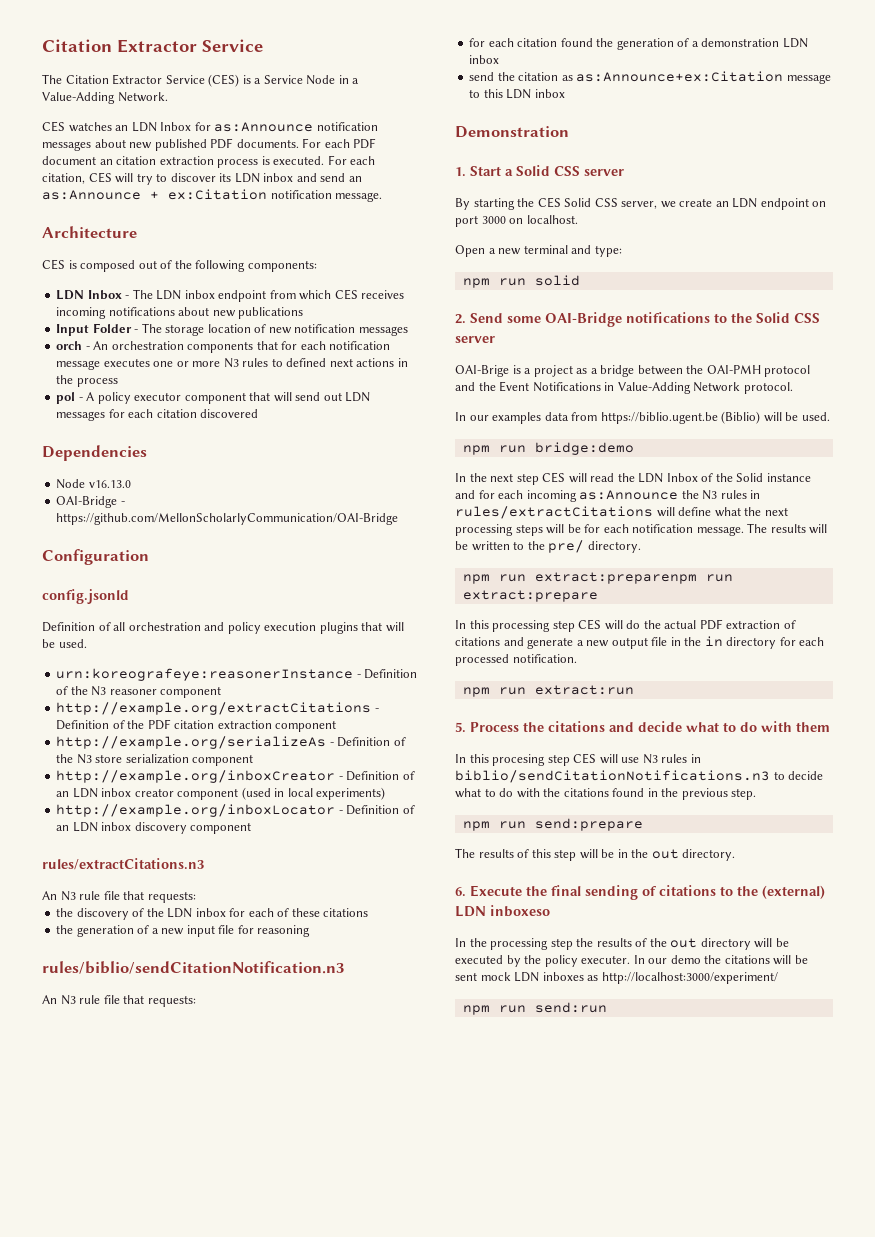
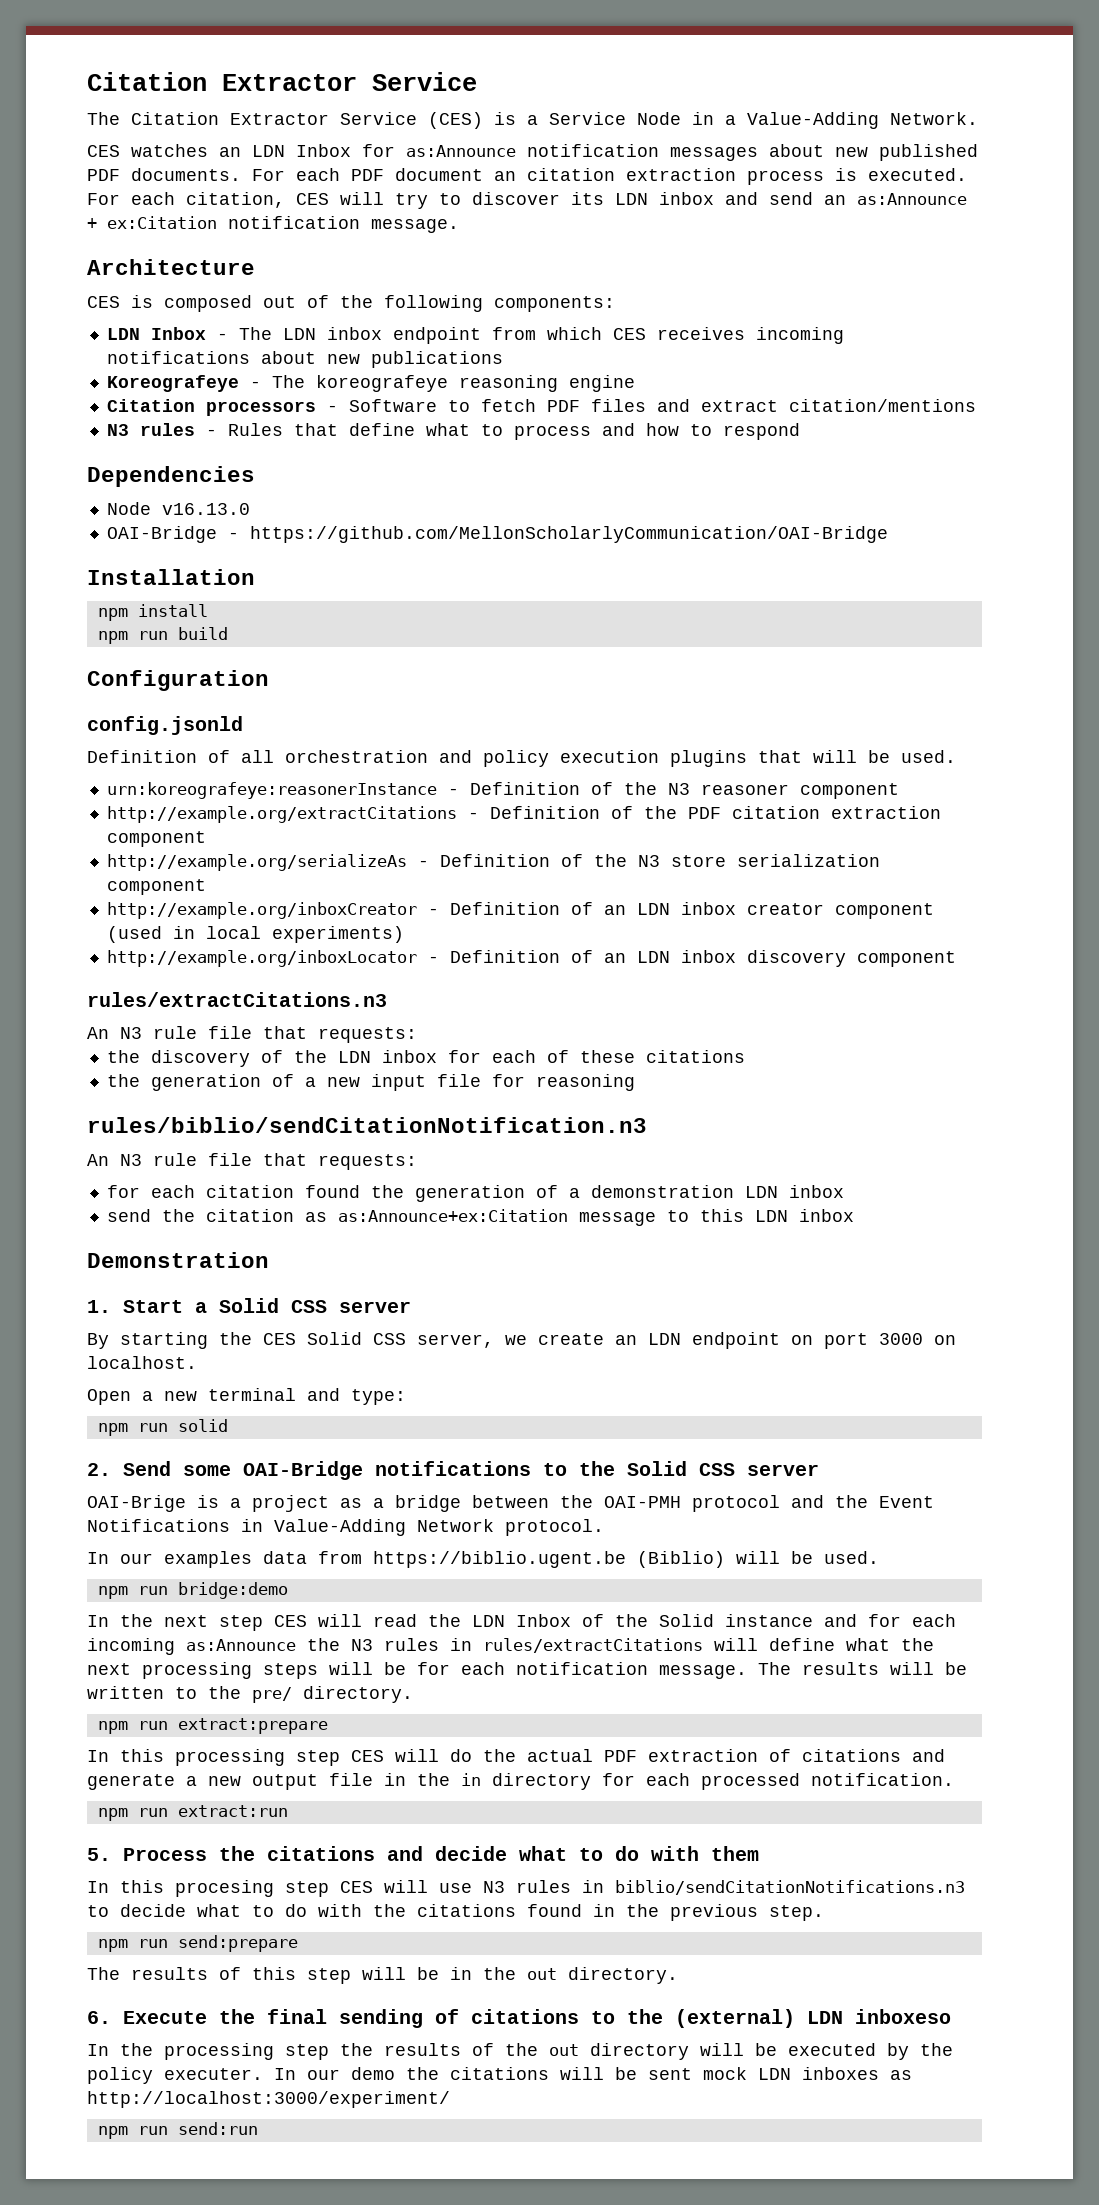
- Input Folder - The storage location of new notification messages
- orch - An orchestration components that for each notification message executes one or more N3 rules to defined next actions in the process
- pol - A policy executor component that will send out LDN messages for each citation discovered
+ Koreografeye - The koreografeye reasoning engine
+ Citation processors - Software to fetch PDF files and extract citation/mentions
+ N3 rules - Rules that define what to process and how to respond
+ Installation
+ npm install
+ npm run build
- npm run extract:preparenpm run extract:prepare
+ npm run extract:prepare

